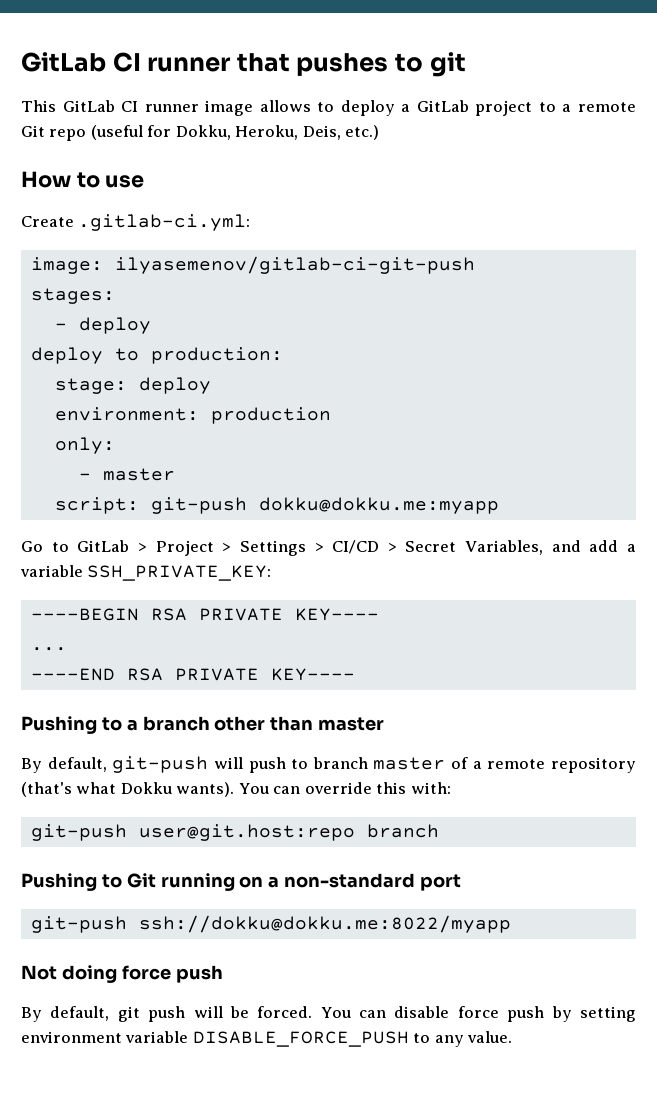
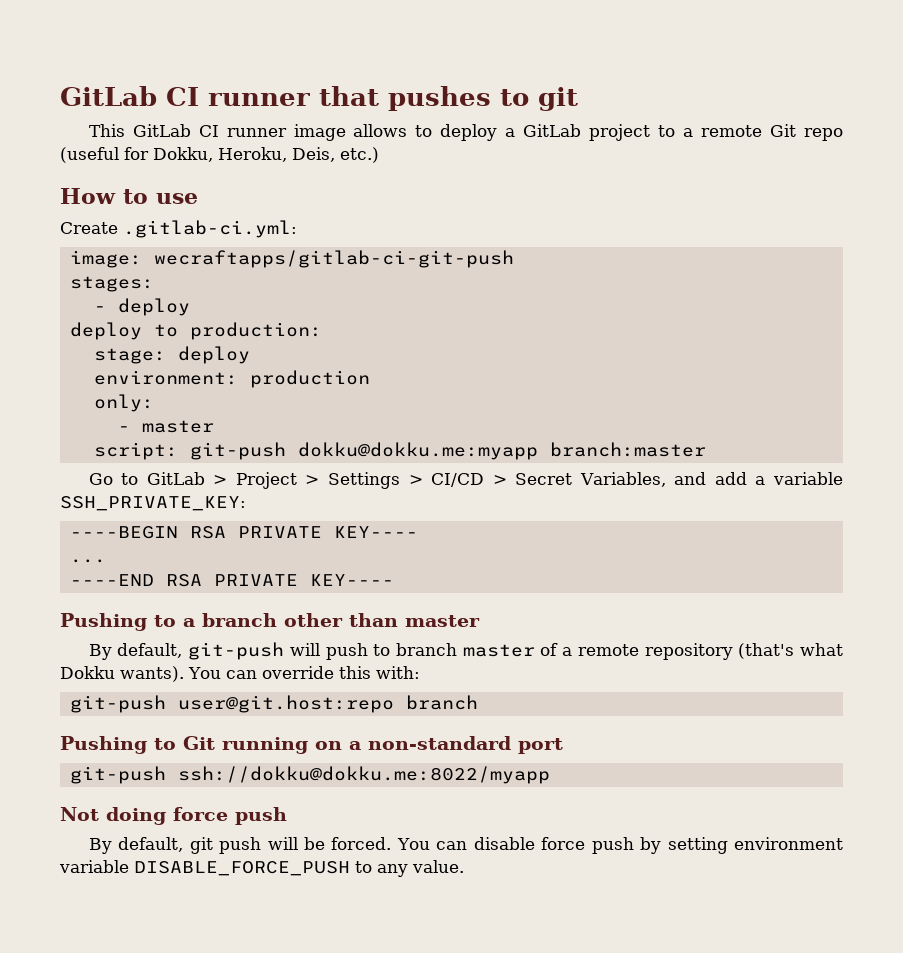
- image: ilyasemenov/gitlab-ci-git-push
+ image: wecraftapps/gitlab-ci-git-push
- script: git-push dokku@dokku.me:myapp
+ script: git-push dokku@dokku.me:myapp branch:master

